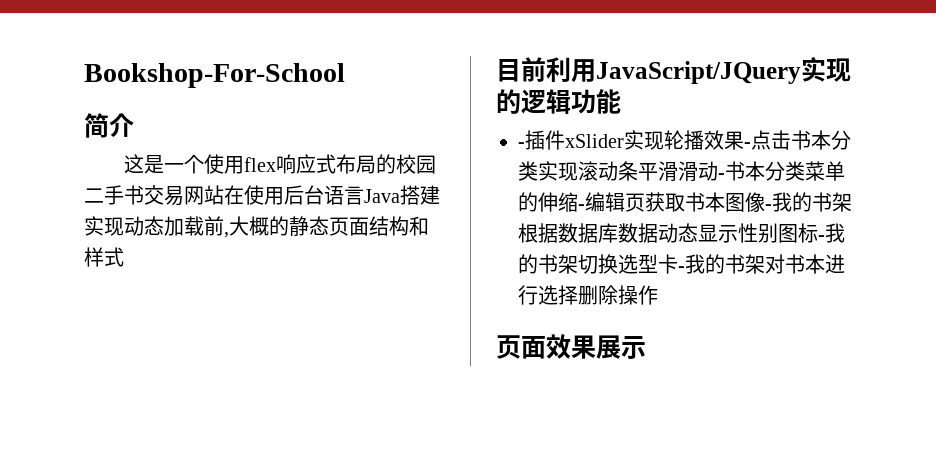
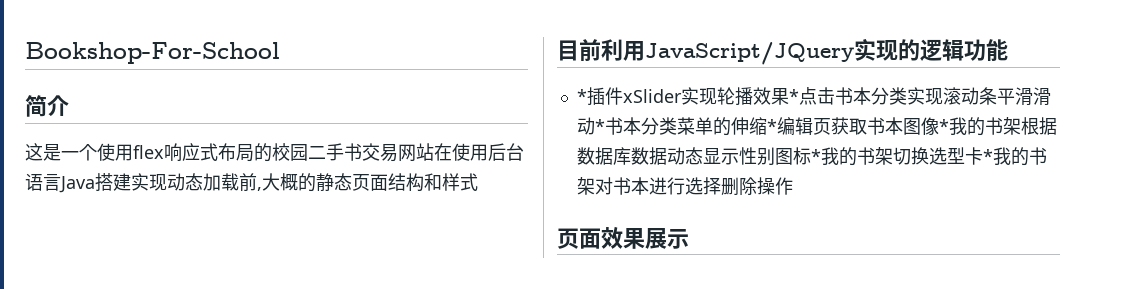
- -插件xSlider实现轮播效果-点击书本分类实现滚动条平滑滑动-书本分类菜单的伸缩-编辑页获取书本图像-我的书架根据数据库数据动态显示性别图标-我的书架切换选型卡-我的书架对书本进行选择删除操作
+ *插件xSlider实现轮播效果*点击书本分类实现滚动条平滑滑动*书本分类菜单的伸缩*编辑页获取书本图像*我的书架根据数据库数据动态显示性别图标*我的书架切换选型卡*我的书架对书本进行选择删除操作

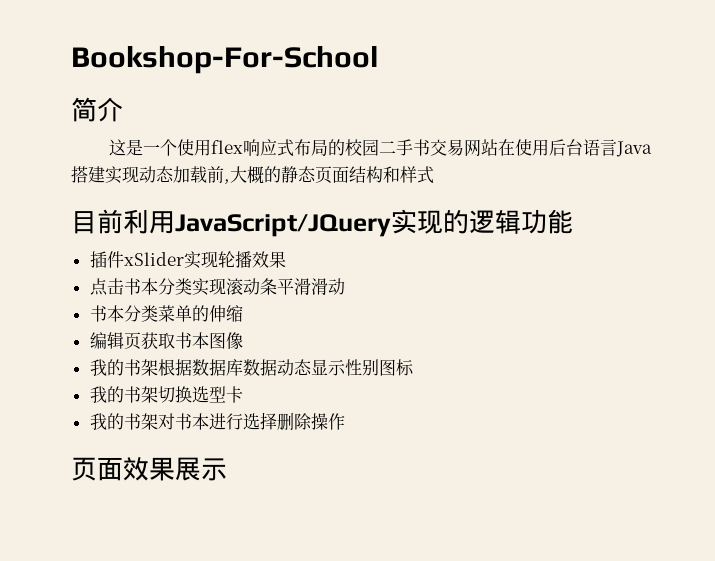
- *插件xSlider实现轮播效果*点击书本分类实现滚动条平滑滑动*书本分类菜单的伸缩*编辑页获取书本图像*我的书架根据数据库数据动态显示性别图标*我的书架切换选型卡*我的书架对书本进行选择删除操作
+ 插件xSlider实现轮播效果
+ 点击书本分类实现滚动条平滑滑动
+ 书本分类菜单的伸缩
+ 编辑页获取书本图像
+ 我的书架根据数据库数据动态显示性别图标
+ 我的书架切换选型卡
+ 我的书架对书本进行选择删除操作

